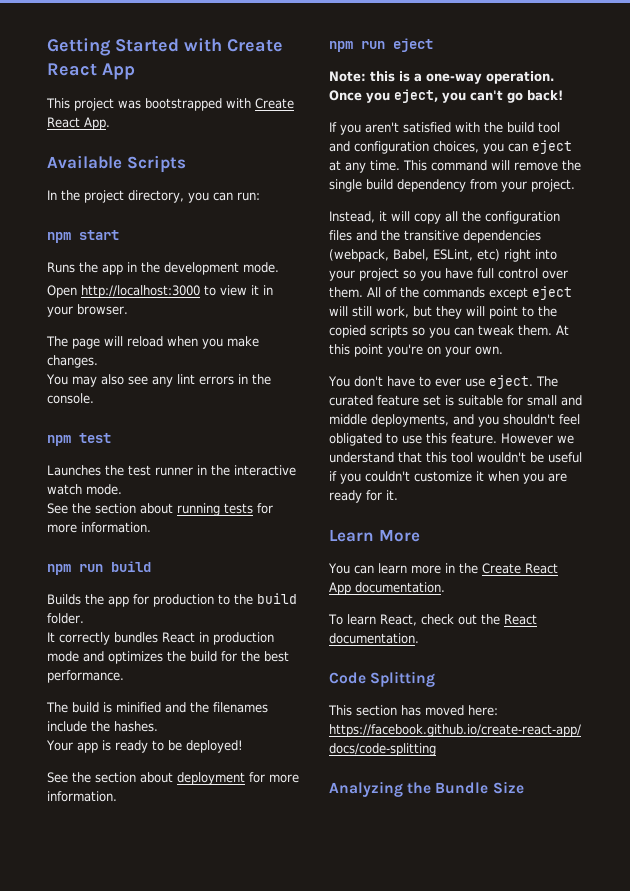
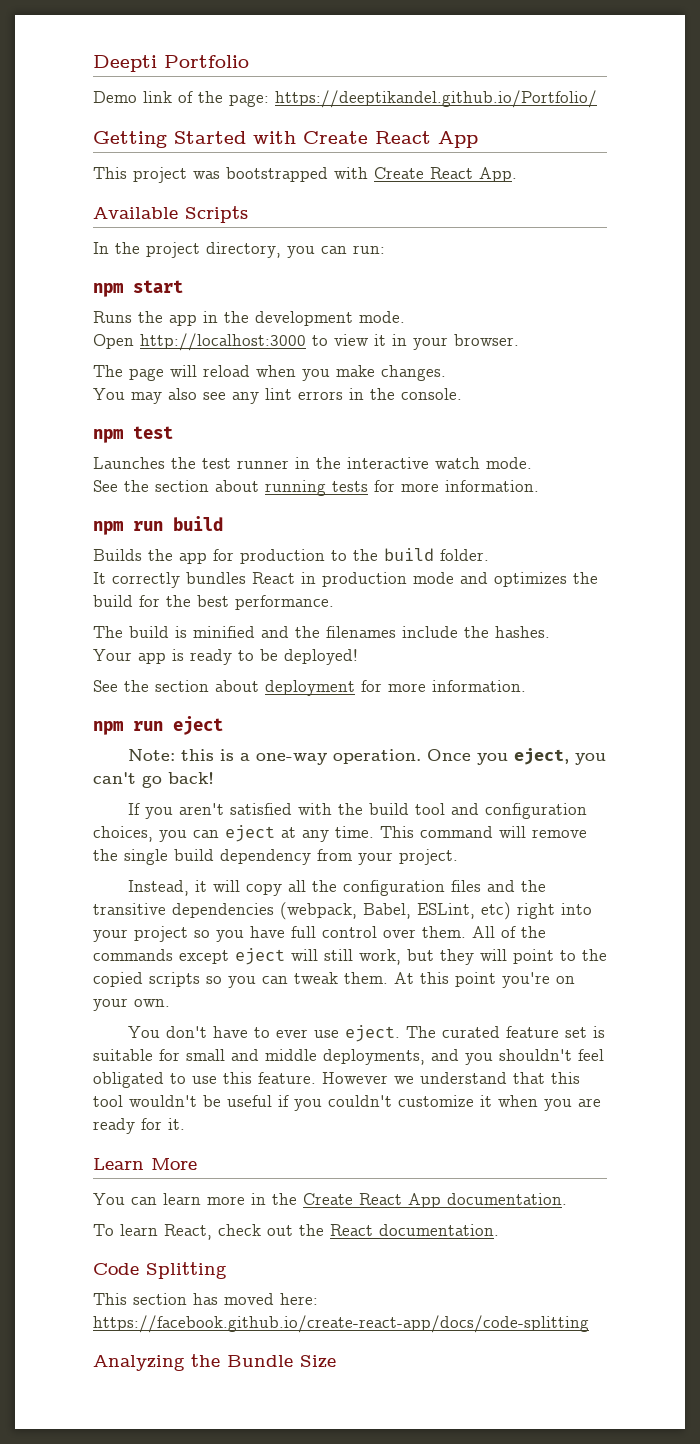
+ Deepti Portfolio
+ Demo link of the page: https://deeptikandel.github.io/Portfolio/

